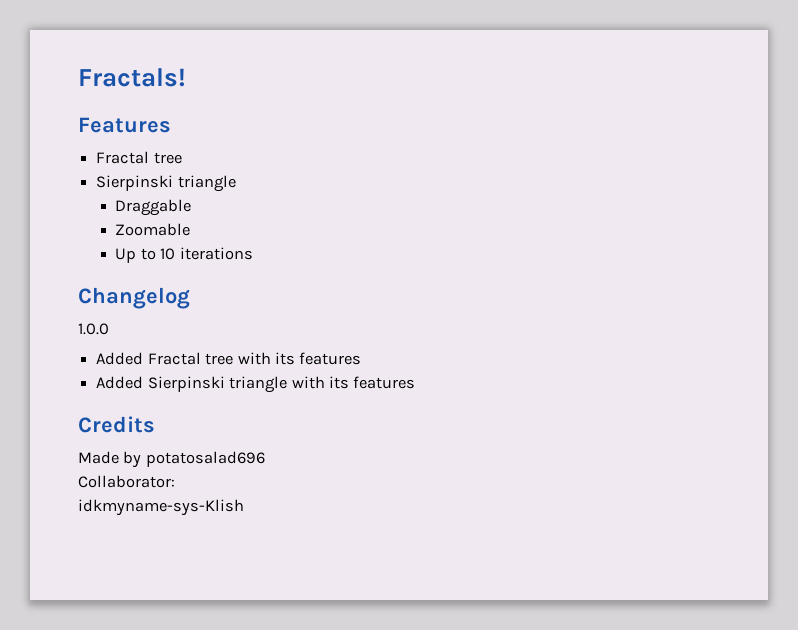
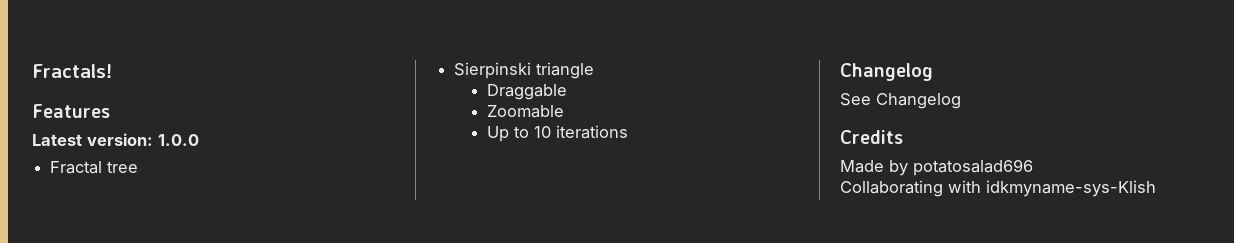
+ Latest version: 1.0.0
- 1.0.0
- Added Fractal tree with its features
- Added Sierpinski triangle with its features
+ See Changelog
- Collaborator:
- idkmyname-sys-Klish
+ Collaborating with idkmyname-sys-Klish

